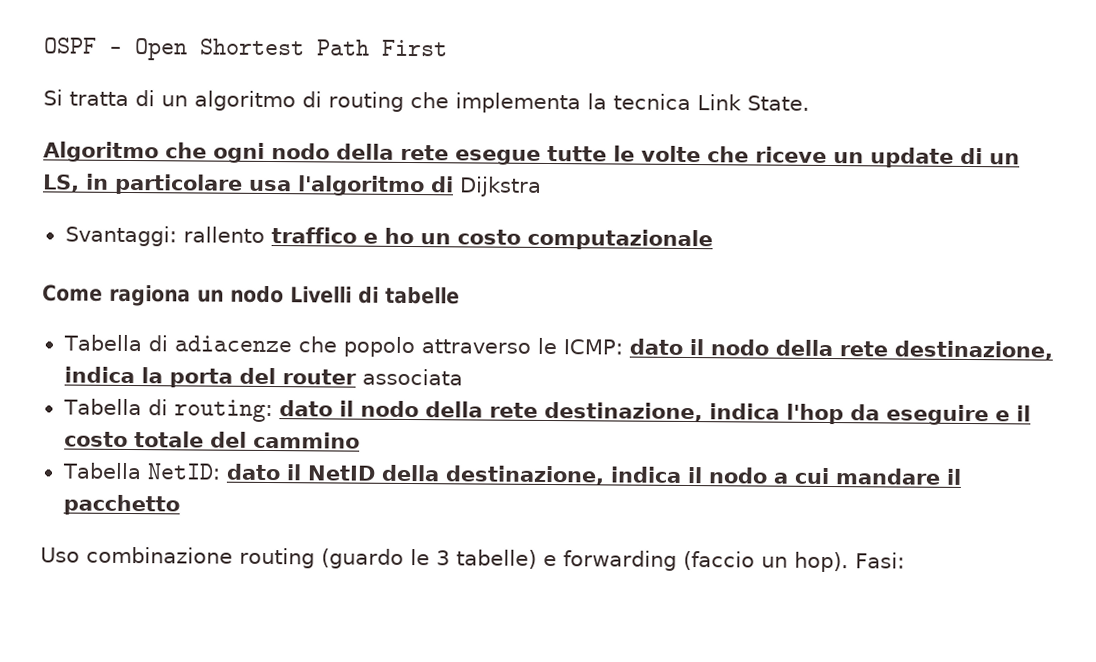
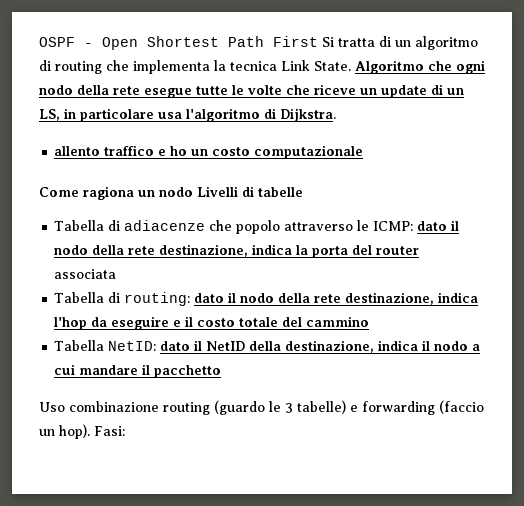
- OSPF - Open Shortest Path First
- Si tratta di un algoritmo di routing che implementa la tecnica Link State.
- Algoritmo che ogni nodo della rete esegue tutte le volte che riceve un update di un LS, in particolare usa l'algoritmo di Dijkstra
- Svantaggi: rallento traffico e ho un costo computazionale
+ OSPF - Open Shortest Path First Si tratta di un algoritmo di routing che implementa la tecnica Link State. Algoritmo che ogni nodo della rete esegue tutte le volte che riceve un update di un LS, in particolare usa l'algoritmo di Dijkstra.
+ allento traffico e ho un costo computazionale

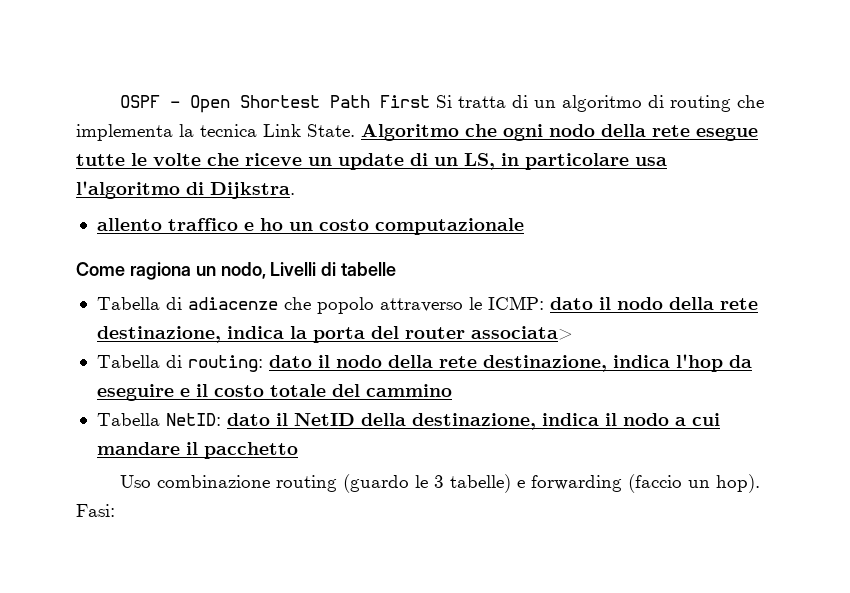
- Come ragiona un nodo Livelli di tabelle
+ Come ragiona un nodo, Livelli di tabelle
- Tabella di adiacenze che popolo attraverso le ICMP: dato il nodo della rete destinazione, indica la porta del router associata
+ Tabella di adiacenze che popolo attraverso le ICMP: dato il nodo della rete destinazione, indica la porta del router associata>

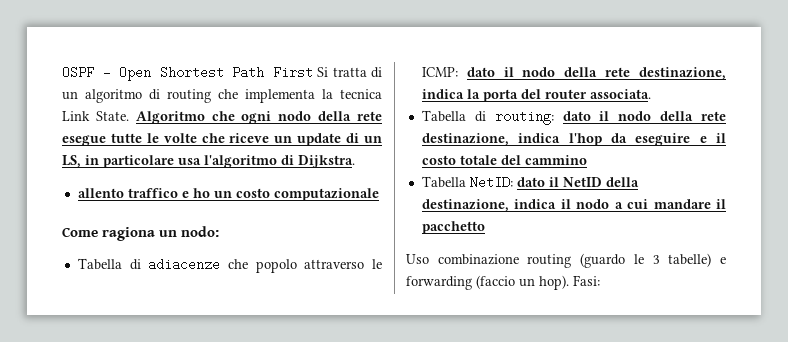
- Come ragiona un nodo, Livelli di tabelle
+ Come ragiona un nodo:
- Tabella di adiacenze che popolo attraverso le ICMP: dato il nodo della rete destinazione, indica la porta del router associata>
+ Tabella di adiacenze che popolo attraverso le ICMP: dato il nodo della rete destinazione, indica la porta del router associata.

